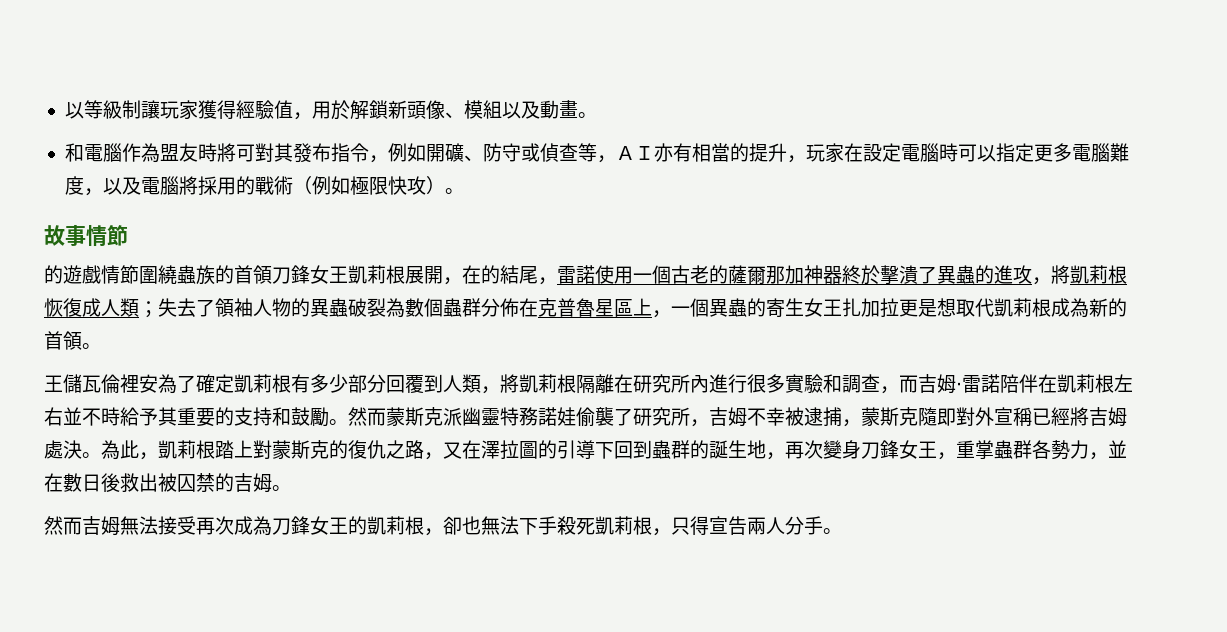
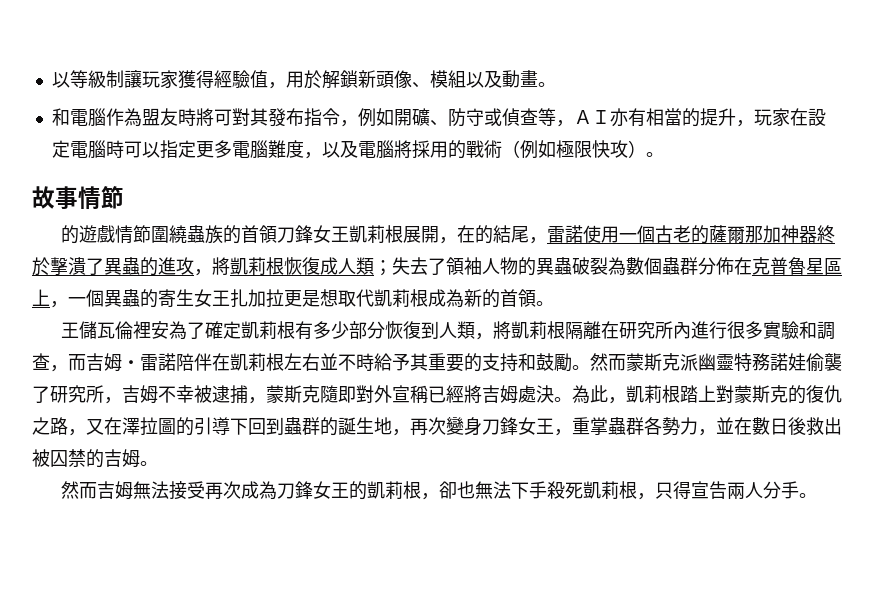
- 王儲瓦倫裡安為了確定凱莉根有多少部分回覆到人類，將凱莉根隔離在研究所內進行很多實驗和調查，而吉姆‧雷諾陪伴在凱莉根左右並不時給予其重要的支持和鼓勵。
+ 王儲瓦倫裡安為了確定凱莉根有多少部分恢復到人類，將凱莉根隔離在研究所內進行很多實驗和調查，而吉姆‧雷諾陪伴在凱莉根左右並不時給予其重要的支持和鼓勵。

